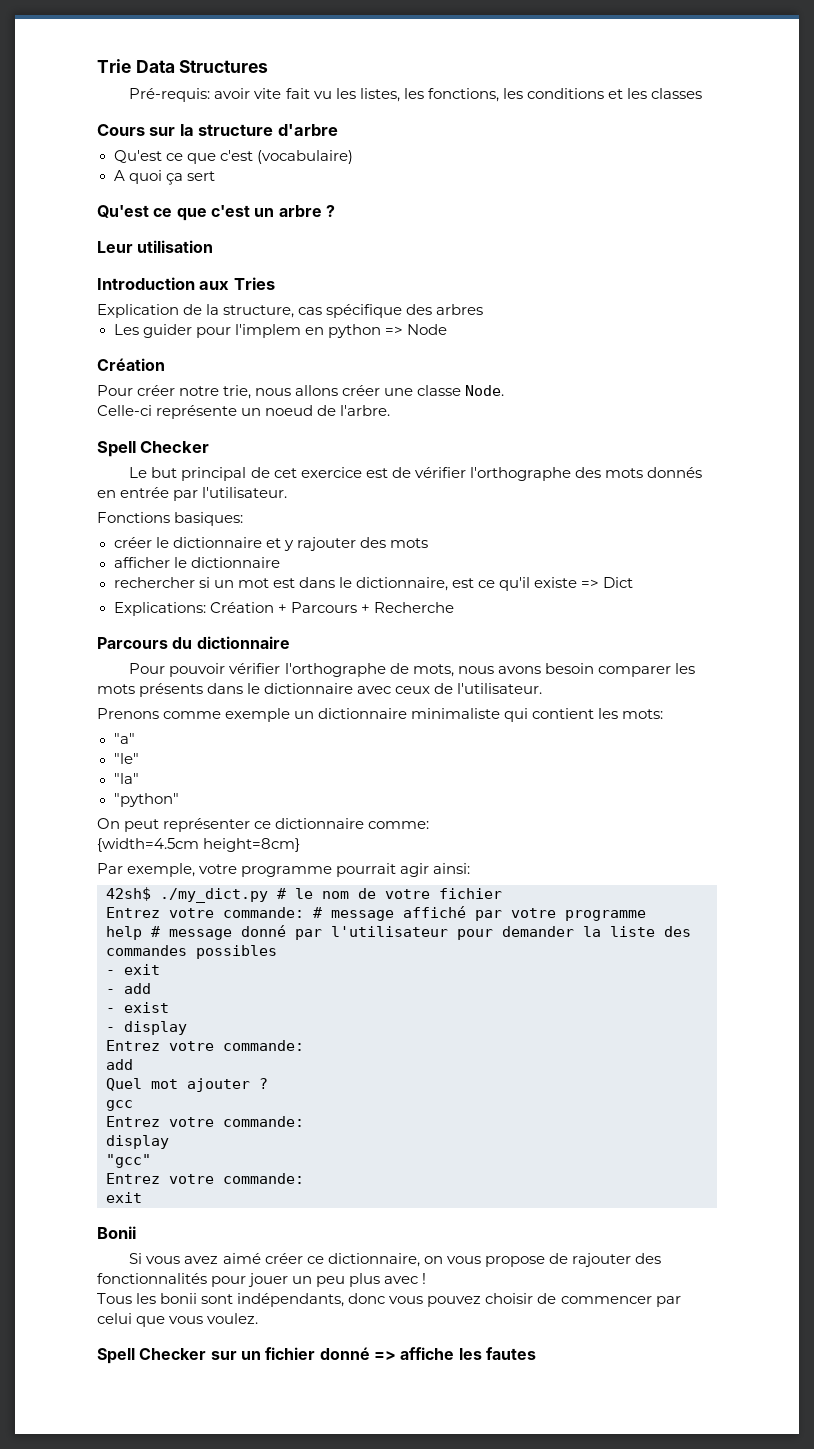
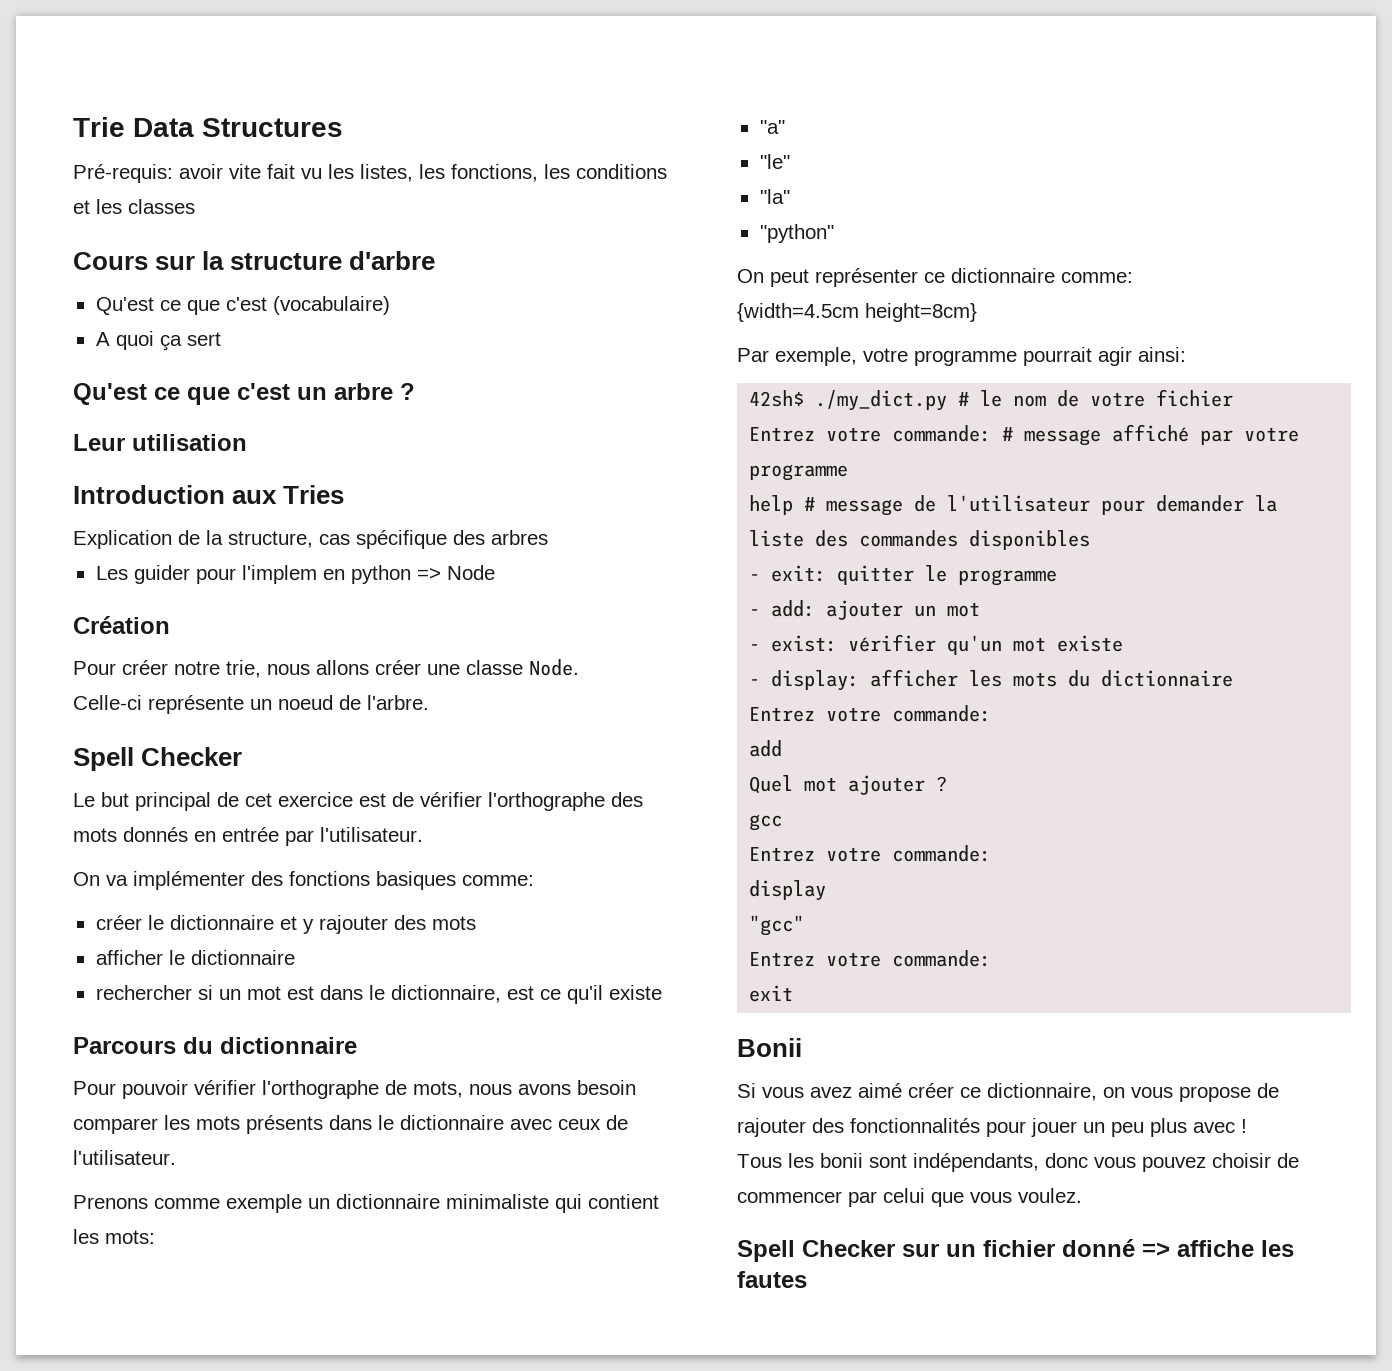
- Fonctions basiques:
+ On va implémenter des fonctions basiques comme:
- rechercher si un mot est dans le dictionnaire, est ce qu'il existe => Dict
- Explications: Création + Parcours + Recherche
+ rechercher si un mot est dans le dictionnaire, est ce qu'il existe
- help # message donné par l'utilisateur pour demander la liste des commandes possibles
- - exit
- - add
- - exist
- - display
+ help # message de l'utilisateur pour demander la liste des commandes disponibles
+ - exit: quitter le programme
+ - add: ajouter un mot
+ - exist: vérifier qu'un mot existe
+ - display: afficher les mots du dictionnaire

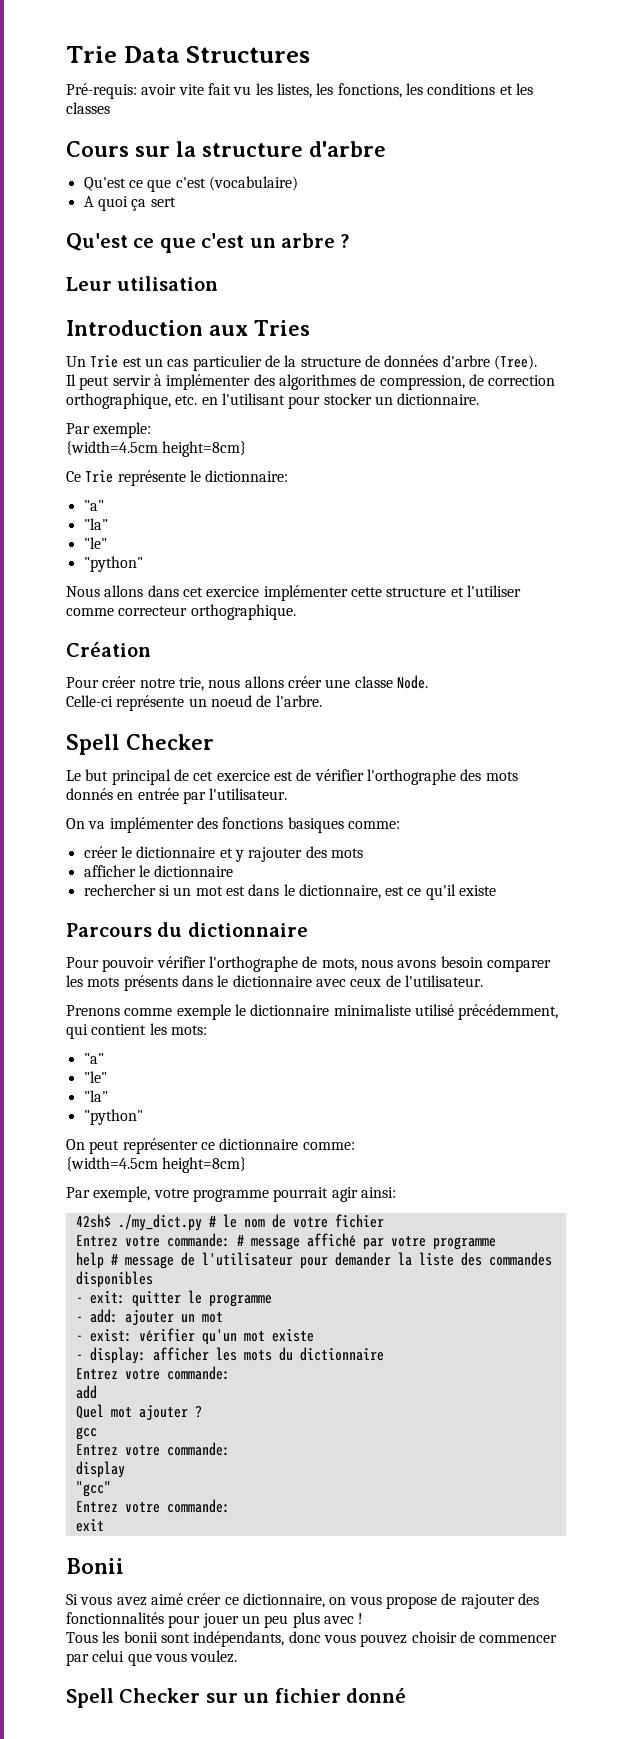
- Explication de la structure, cas spécifique des arbres
- Les guider pour l'implem en python => Node
+ Un Trie est un cas particulier de la structure de données d'arbre (Tree).
+ Il peut servir à implémenter des algorithmes de compression, de correction orthographique, etc. en l'utilisant pour stocker un dictionnaire.
+ Par exemple:
+ {width=4.5cm height=8cm}
+ Ce Trie représente le dictionnaire:
+ "a"
+ "la"
+ "le"
+ "python"
+ Nous allons dans cet exercice implémenter cette structure et l'utiliser comme correcteur orthographique.
- Prenons comme exemple un dictionnaire minimaliste qui contient les mots:
+ Prenons comme exemple le dictionnaire minimaliste utilisé précédemment, qui contient les mots:
- Spell Checker sur un fichier donné => affiche les fautes
+ Spell Checker sur un fichier donné

